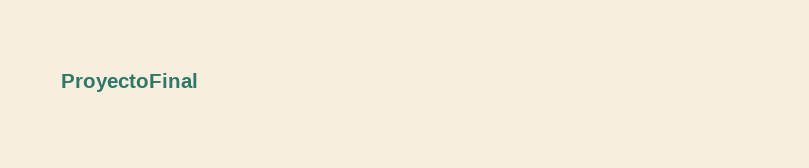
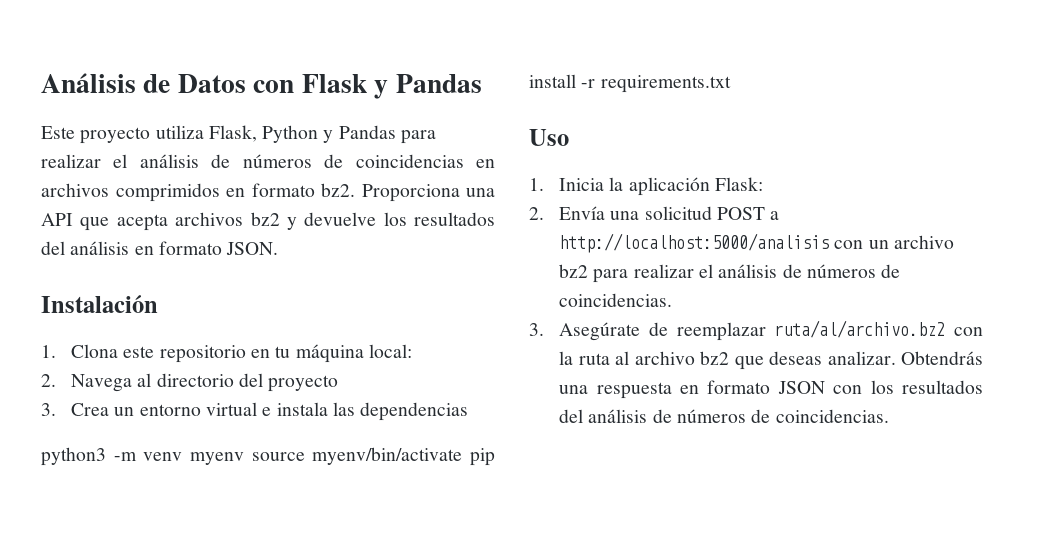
- ProyectoFinal
+ Análisis de Datos con Flask y Pandas
+ Este proyecto utiliza Flask, Python y Pandas para realizar el análisis de números de coincidencias en archivos comprimidos en formato bz2. Proporciona una API que acepta archivos bz2 y devuelve los resultados del análisis en formato JSON.
+ Instalación
+ 1. Clona este repositorio en tu máquina local:
+ 2. Navega al directorio del proyecto
+ 3. Crea un entorno virtual e instala las dependencias
+ python3 -m venv myenv source myenv/bin/activate pip install -r requirements.txt
+ Uso
+ 1. Inicia la aplicación Flask:
+ 2. Envía una solicitud POST a http://localhost:5000/analisis con un archivo bz2 para realizar el análisis de números de coincidencias.
+ 3. Asegúrate de reemplazar ruta/al/archivo.bz2 con la ruta al archivo bz2 que deseas analizar. Obtendrás una respuesta en formato JSON con los resultados del análisis de números de coincidencias.

